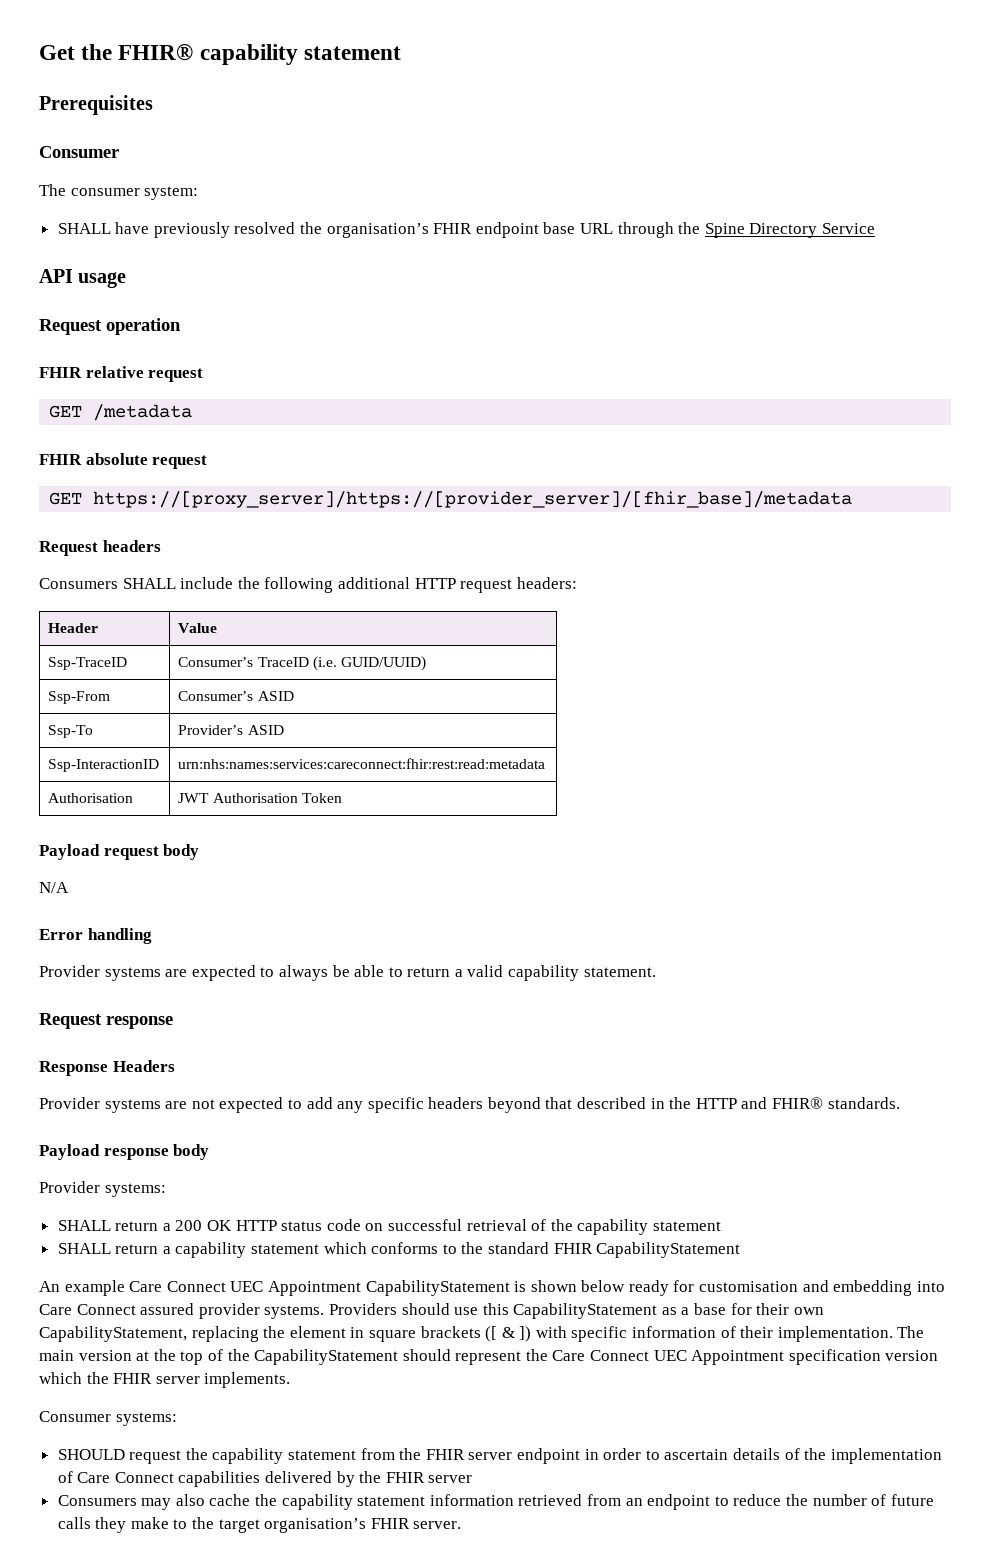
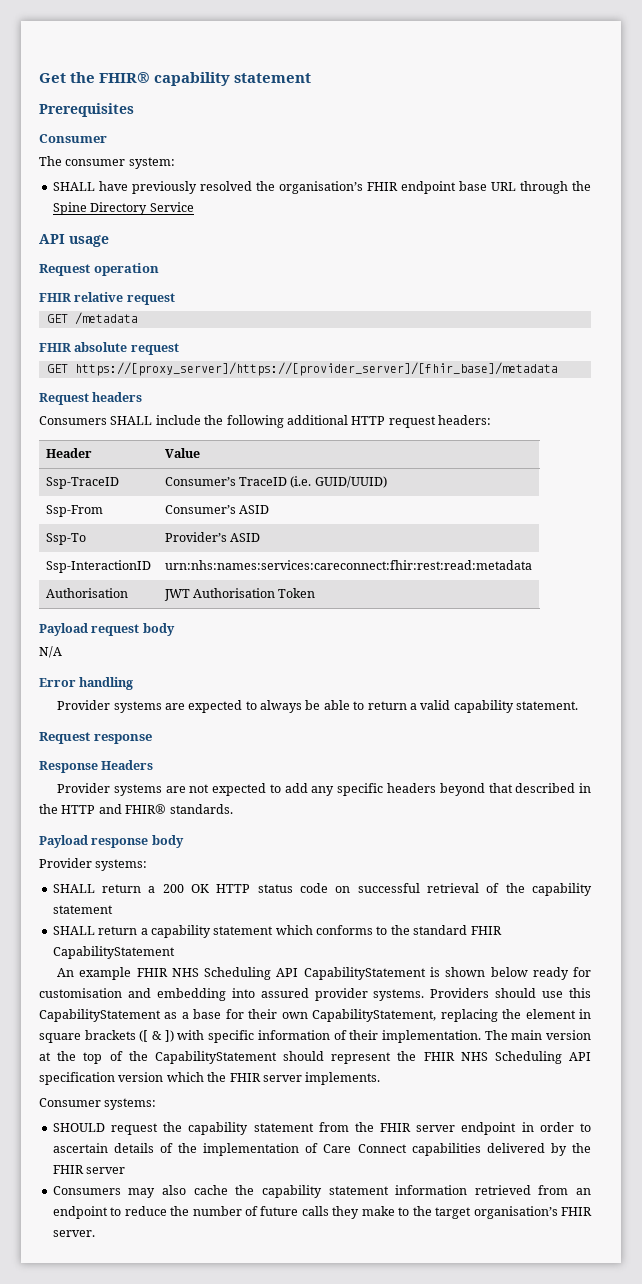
- An example Care Connect UEC Appointment CapabilityStatement is shown below ready for customisation and embedding into Care Connect assured provider systems.
+ An example FHIR NHS Scheduling API CapabilityStatement is shown below ready for customisation and embedding into assured provider systems.
- The main version at the top of the CapabilityStatement should represent the Care Connect UEC Appointment specification version which the FHIR server implements.
+ The main version at the top of the CapabilityStatement should represent the FHIR NHS Scheduling API specification version which the FHIR server implements.

